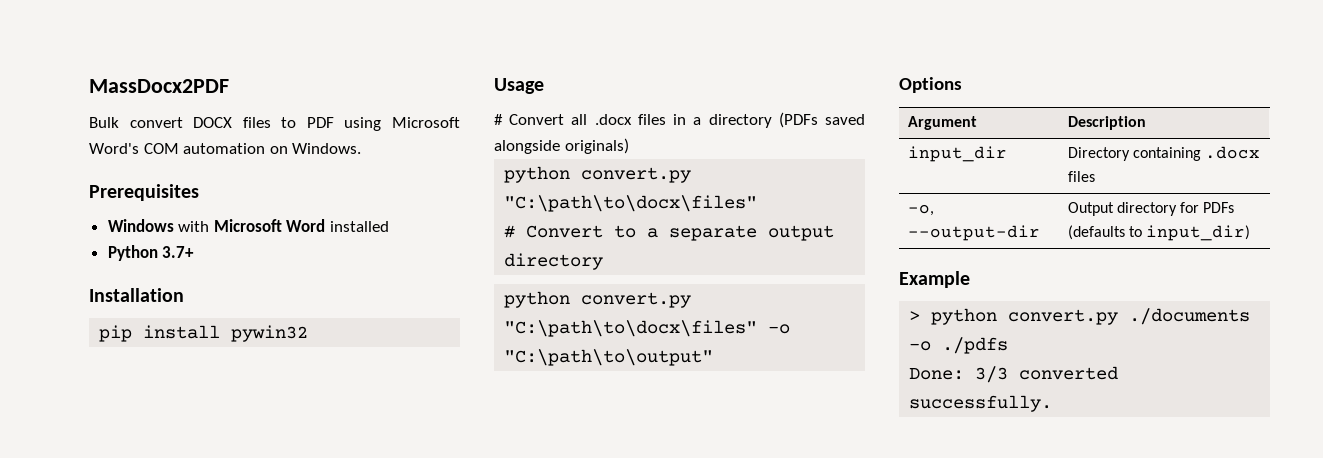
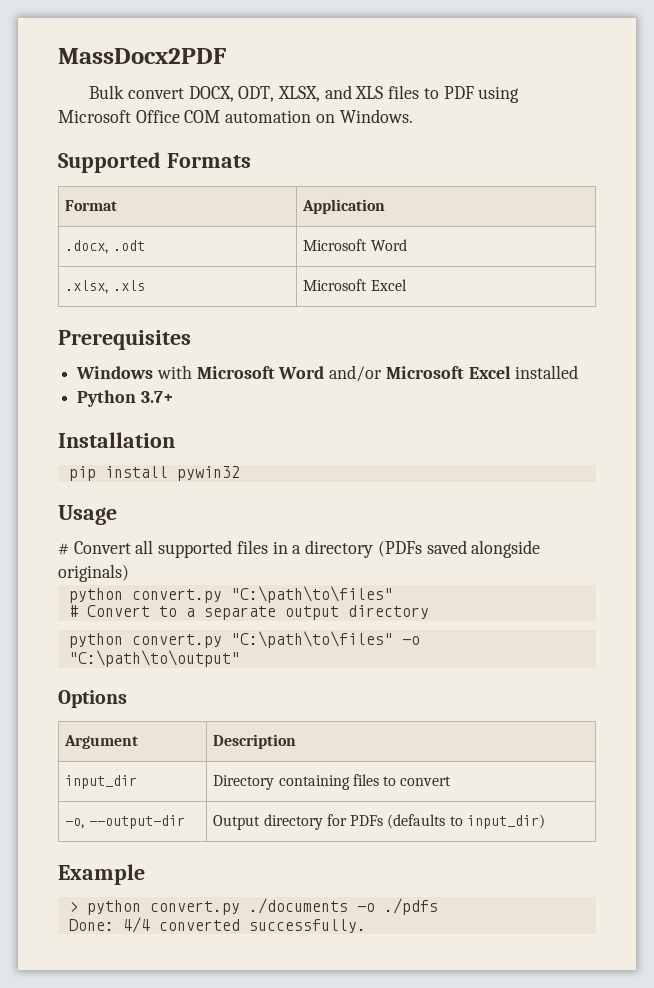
- Bulk convert DOCX files to PDF using Microsoft Word's COM automation on Windows.
+ Bulk convert DOCX, ODT, XLSX, and XLS files to PDF using Microsoft Office COM automation on Windows.
+ Supported Formats
+ Format | Application
+ .docx, .odt | Microsoft Word
+ .xlsx, .xls | Microsoft Excel
- Windows with Microsoft Word installed
+ Windows with Microsoft Word and/or Microsoft Excel installed
- # Convert all .docx files in a directory (PDFs saved alongside originals)
- python convert.py "C:\path\to\docx\files"
+ # Convert all supported files in a directory (PDFs saved alongside originals)
+ python convert.py "C:\path\to\files"
- python convert.py "C:\path\to\docx\files" -o "C:\path\to\output"
+ python convert.py "C:\path\to\files" -o "C:\path\to\output"
- input_dir | Directory containing .docx files
+ input_dir | Directory containing files to convert
- Done: 3/3 converted successfully.
+ Done: 4/4 converted successfully.

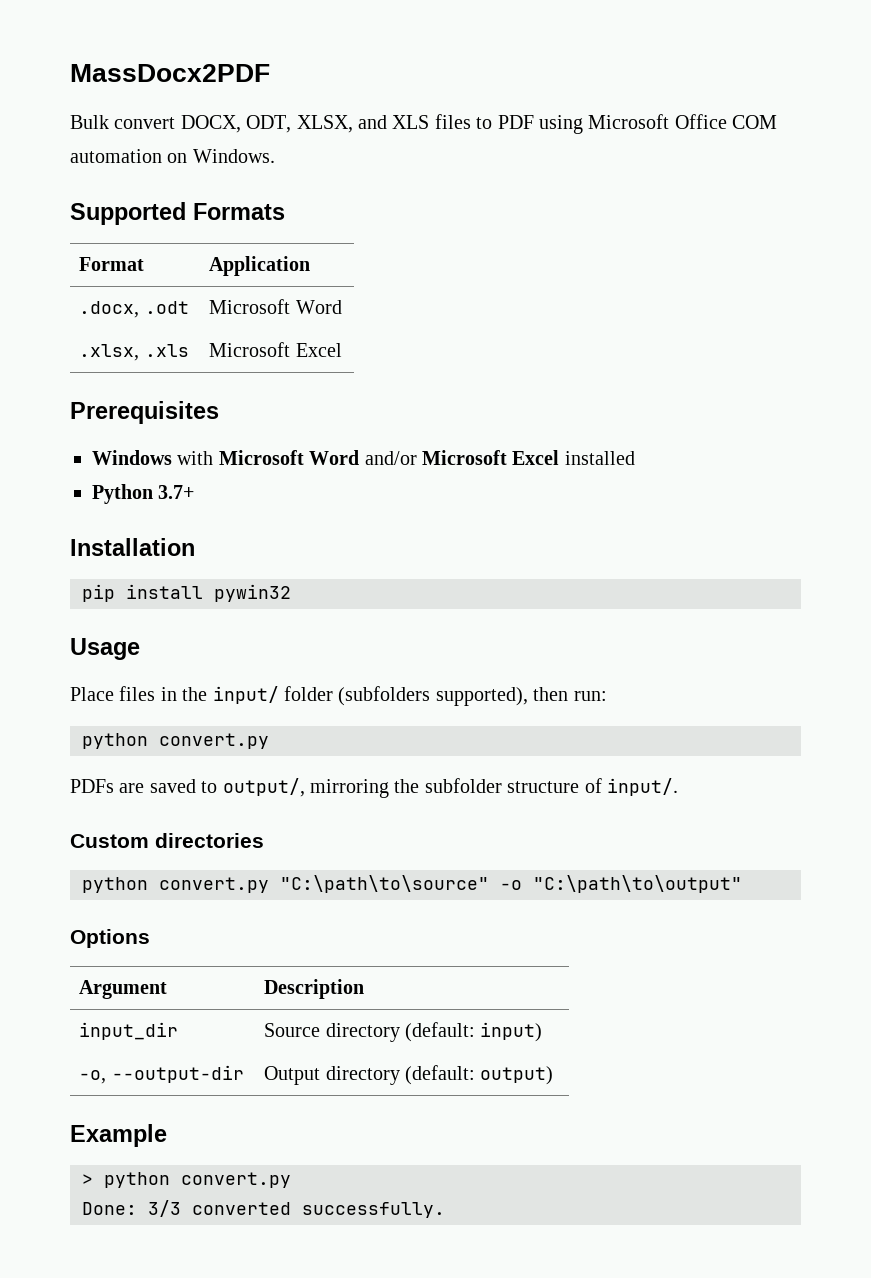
- # Convert all supported files in a directory (PDFs saved alongside originals)
- python convert.py "C:\path\to\files"
- # Convert to a separate output directory
- python convert.py "C:\path\to\files" -o "C:\path\to\output"
+ Place files in the input/ folder (subfolders supported), then run:
+ python convert.py
+ PDFs are saved to output/, mirroring the subfolder structure of input/.
+ Custom directories
+ python convert.py "C:\path\to\source" -o "C:\path\to\output"
- input_dir | Directory containing files to convert
+ input_dir | Source directory (default: input)
- -o, --output-dir | Output directory for PDFs (defaults to input_dir)
+ -o, --output-dir | Output directory (default: output)
- > python convert.py ./documents -o ./pdfs
+ > python convert.py
- Done: 4/4 converted successfully.
+ Done: 3/3 converted successfully.

